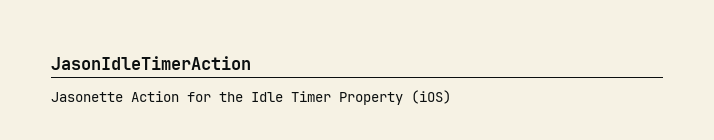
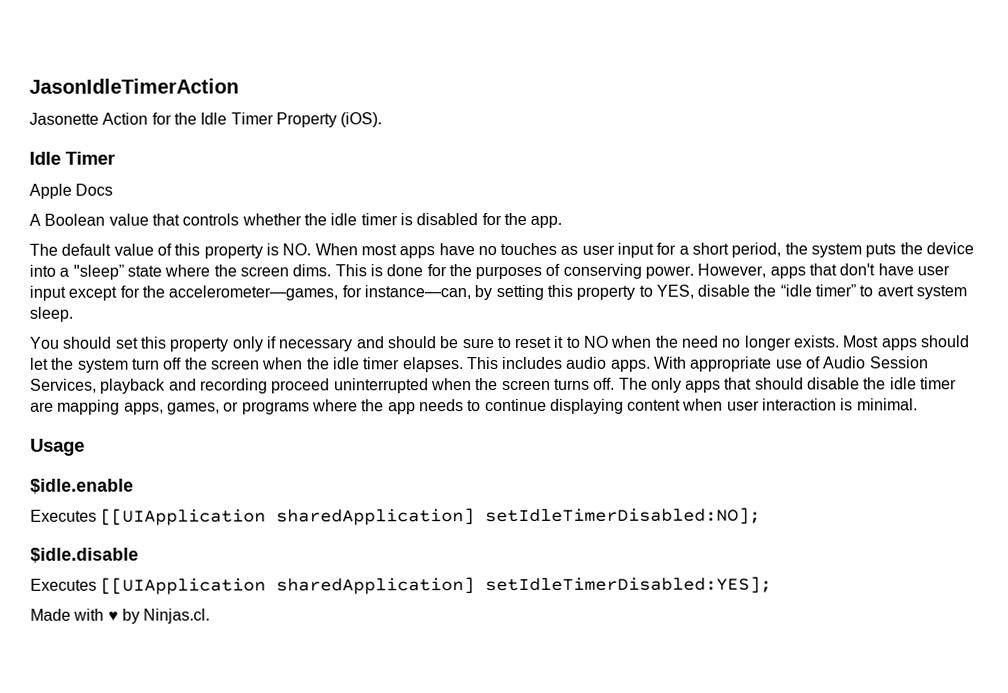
- Jasonette Action for the Idle Timer Property (iOS)
+ Jasonette Action for the Idle Timer Property (iOS).
+ Idle Timer
+ Apple Docs
+ A Boolean value that controls whether the idle timer is disabled for the app.
+ The default value of this property is NO. When most apps have no touches as user input for a short period, the system puts the device into a "sleep” state where the screen dims. This is done for the purposes of conserving power. However, apps that don't have user input except for the accelerometer—games, for instance—can, by setting this property to YES, disable the “idle timer” to avert system sleep.
+ You should set this property only if necessary and should be sure to reset it to NO when the need no longer exists. Most apps should let the system turn off the screen when the idle timer elapses. This includes audio apps. With appropriate use of Audio Session Services, playback and recording proceed uninterrupted when the screen turns off. The only apps that should disable the idle timer are mapping apps, games, or programs where the app needs to continue displaying content when user interaction is minimal.
+ Usage
+ $idle.enable
+ Executes [[UIApplication sharedApplication] setIdleTimerDisabled:NO];
+ $idle.disable
+ Executes [[UIApplication sharedApplication] setIdleTimerDisabled:YES];
+ Made with ♥ by Ninjas.cl.

